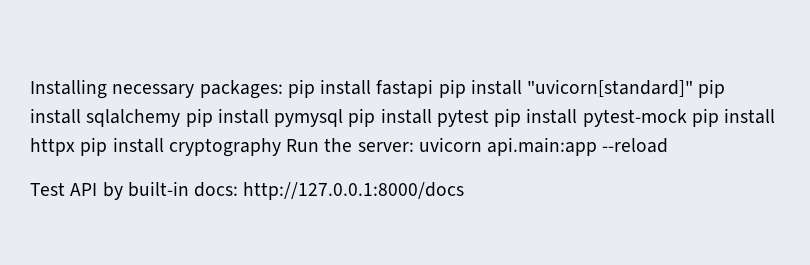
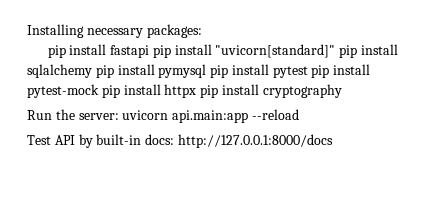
- Installing necessary packages: pip install fastapi pip install "uvicorn[standard]" pip install sqlalchemy pip install pymysql pip install pytest pip install pytest-mock pip install httpx pip install cryptography Run the server: uvicorn api.main:app --reload
+ Installing necessary packages:
+ pip install fastapi pip install "uvicorn[standard]" pip install sqlalchemy pip install pymysql pip install pytest pip install pytest-mock pip install httpx pip install cryptography
+ Run the server: uvicorn api.main:app --reload

